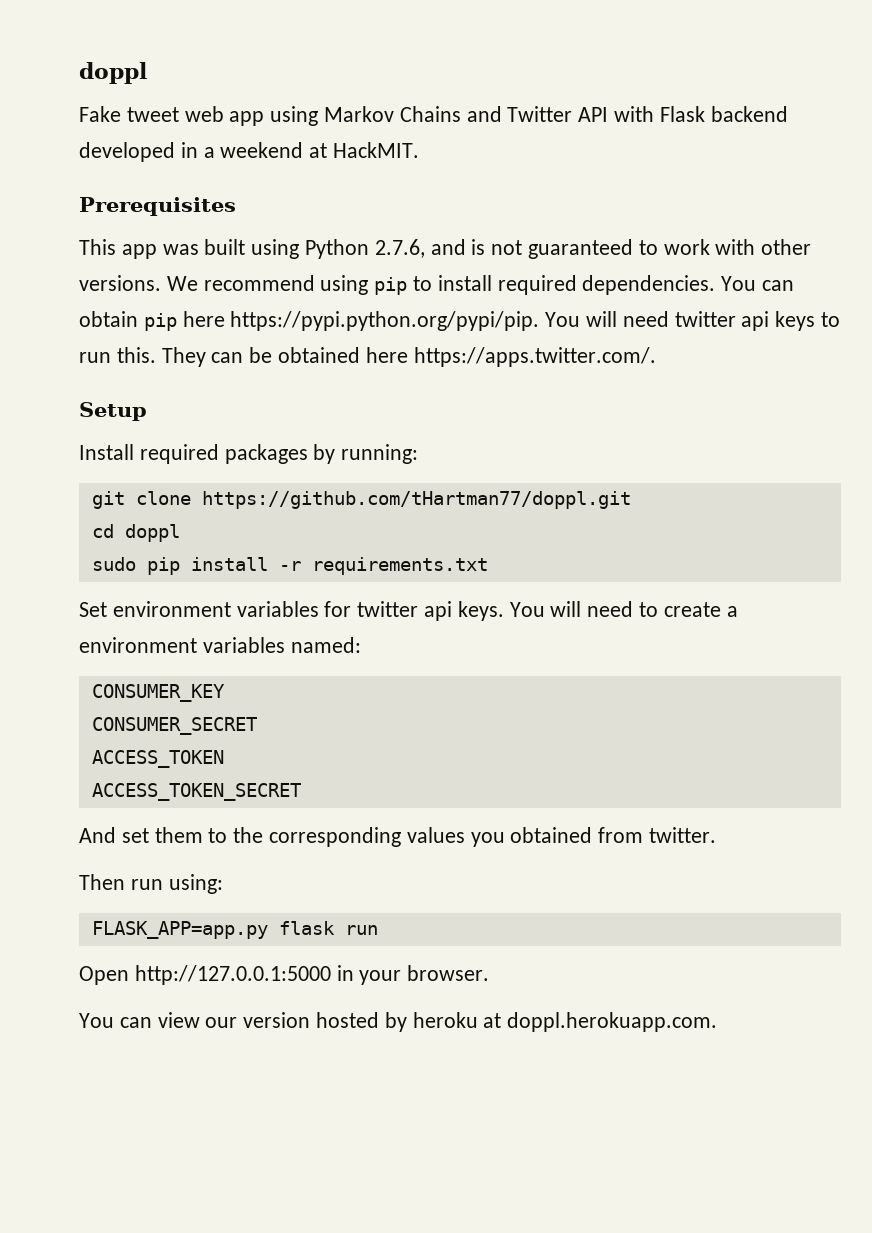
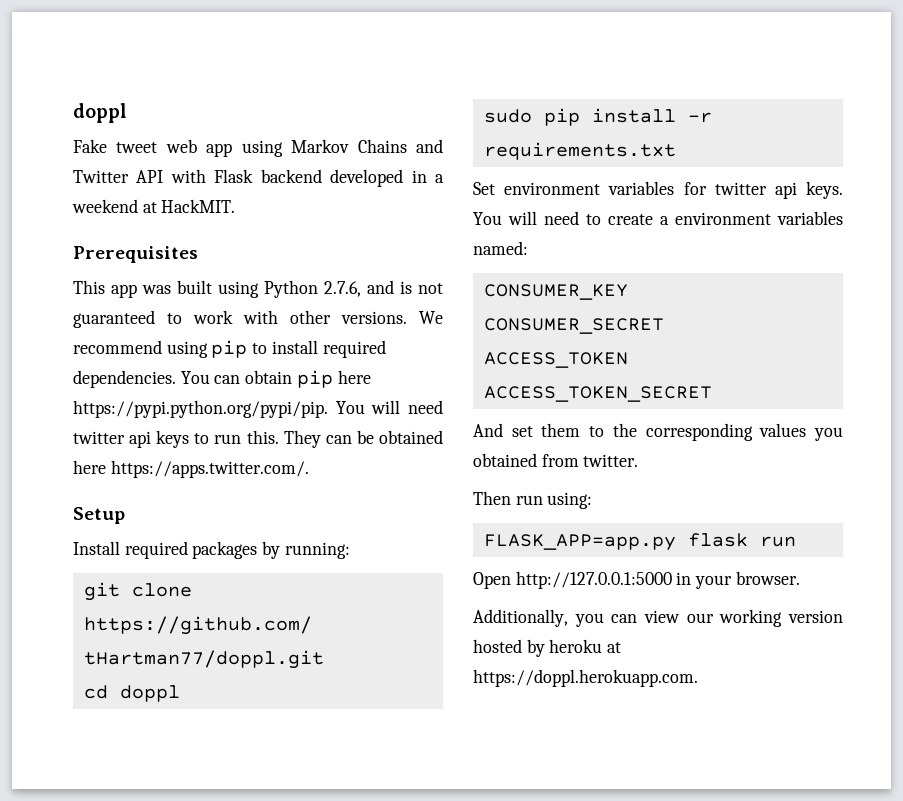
- You can view our version hosted by heroku at doppl.herokuapp.com.
+ Additionally, you can view our working version hosted by heroku at https://doppl.herokuapp.com.

